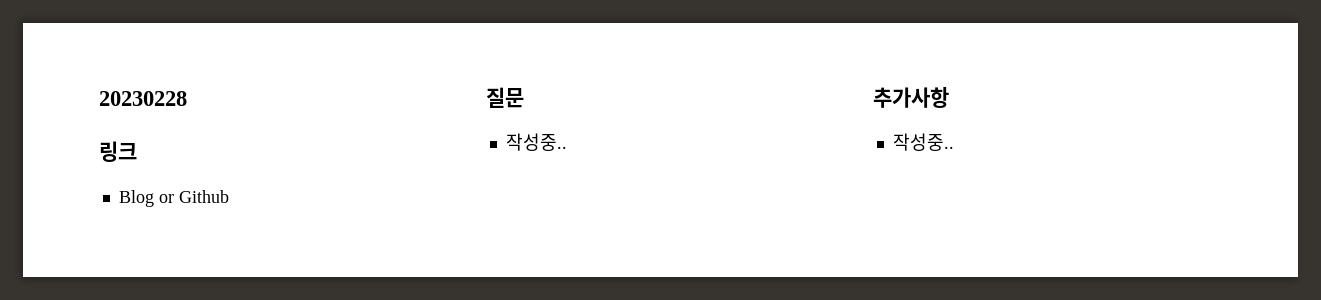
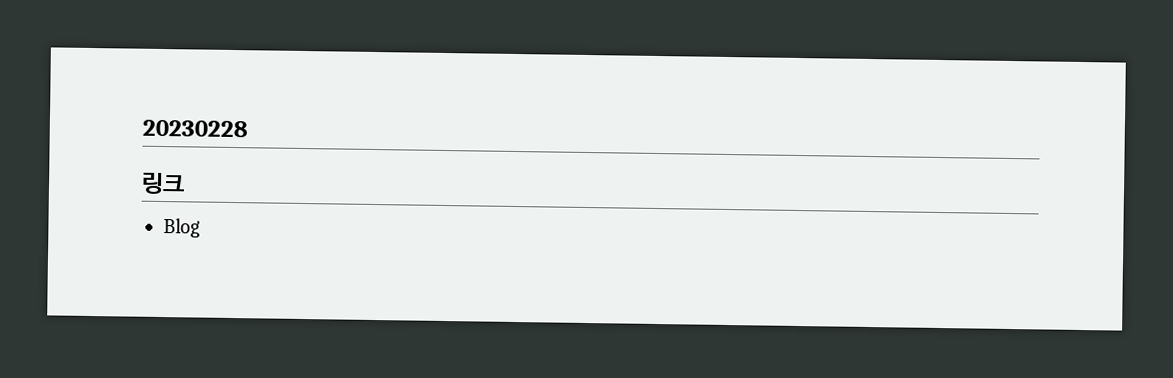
- Blog or Github
- 질문
- 작성중..
- 추가사항
- 작성중..
+ Blog

